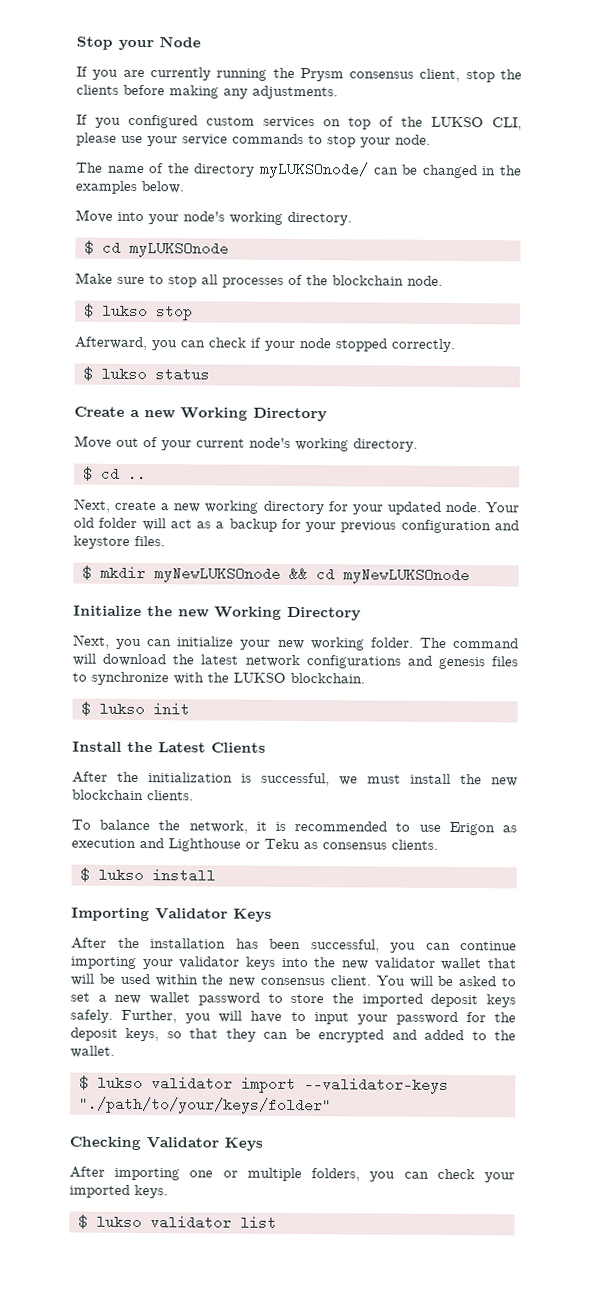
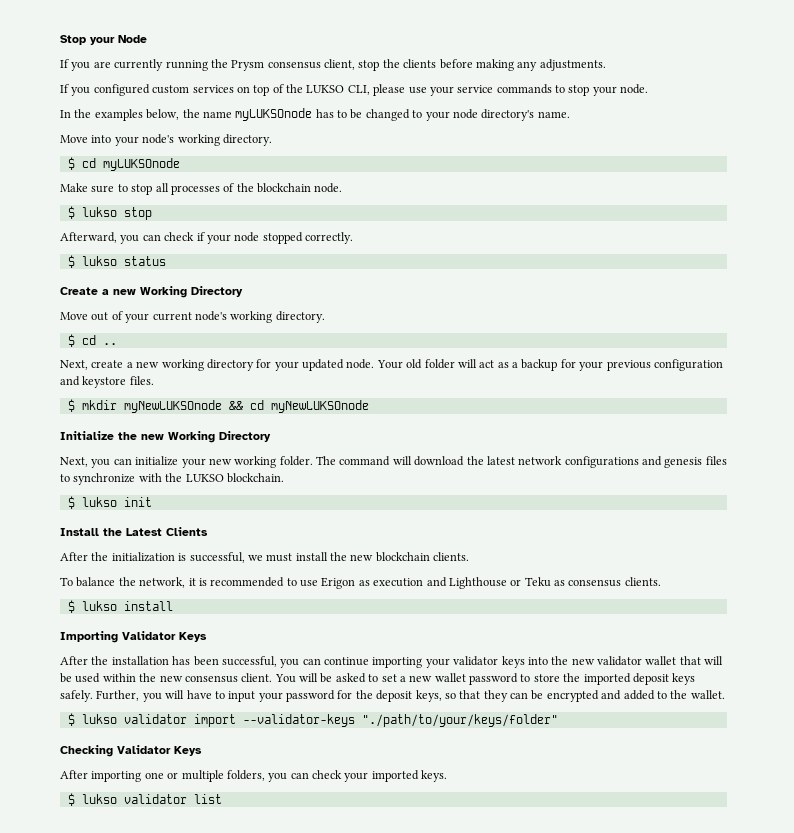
- The name of the directory myLUKSOnode/ can be changed in the examples below.
+ In the examples below, the name myLUKSOnode has to be changed to your node directory's name.

